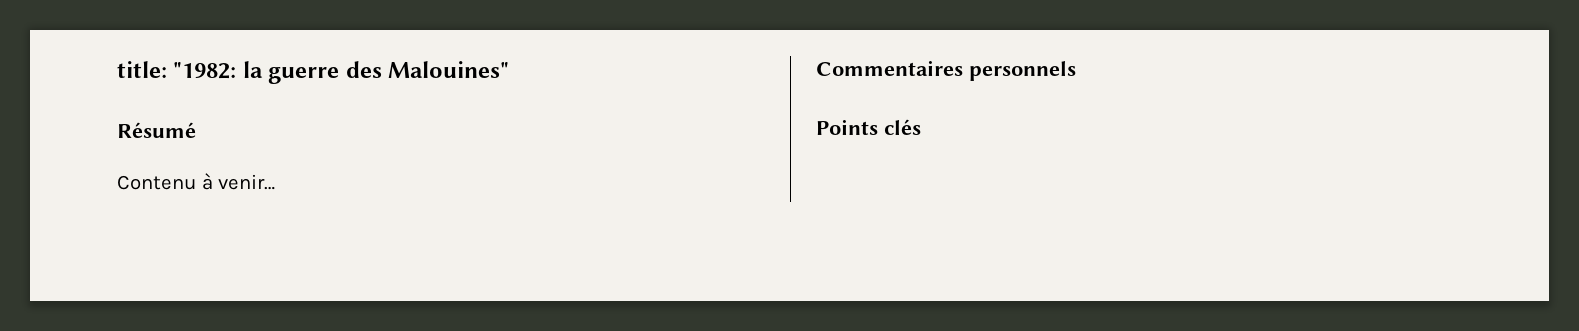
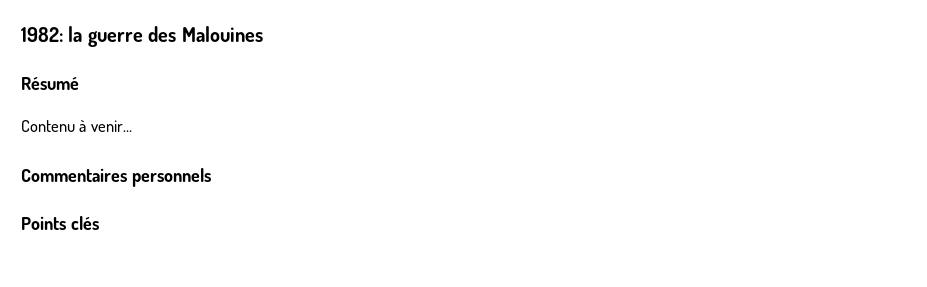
- title: "1982: la guerre des Malouines"
+ 1982: la guerre des Malouines

